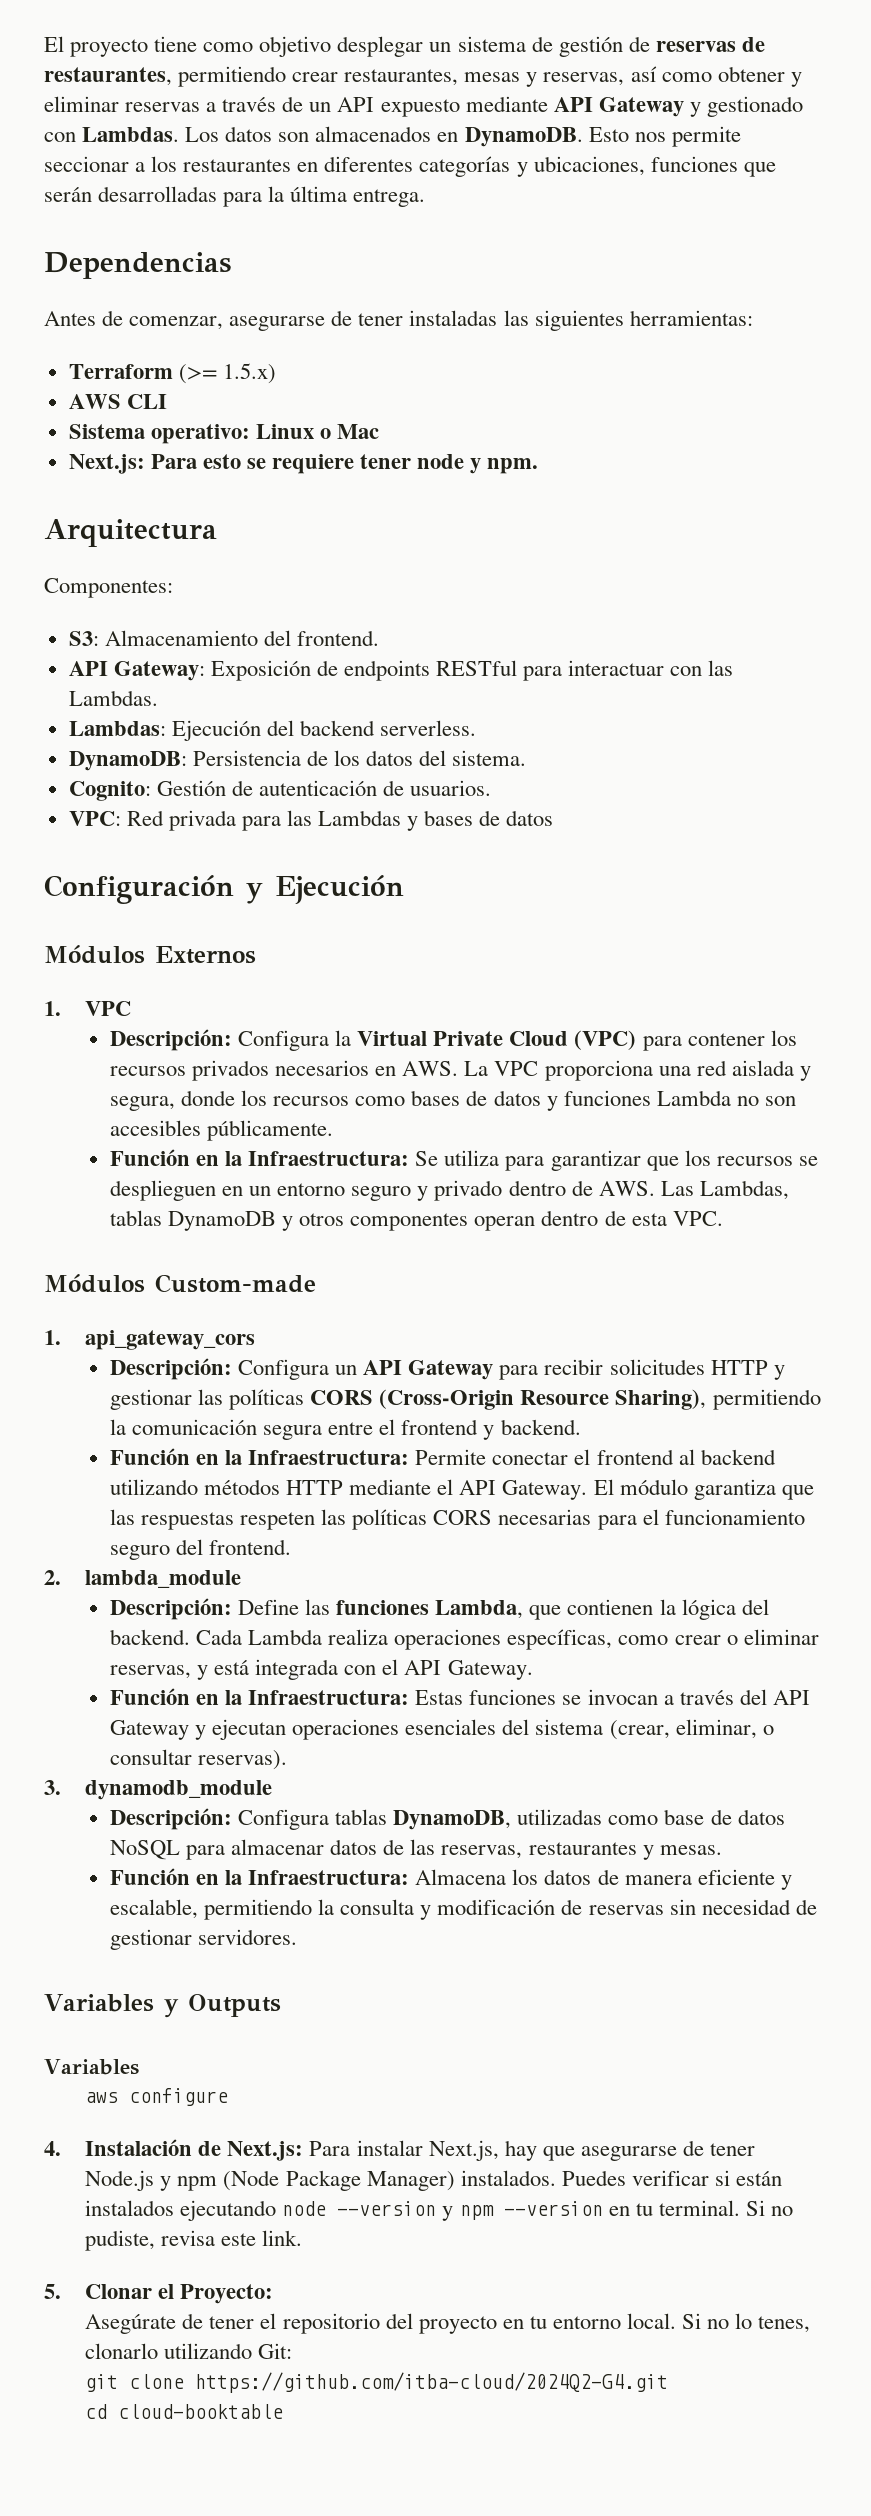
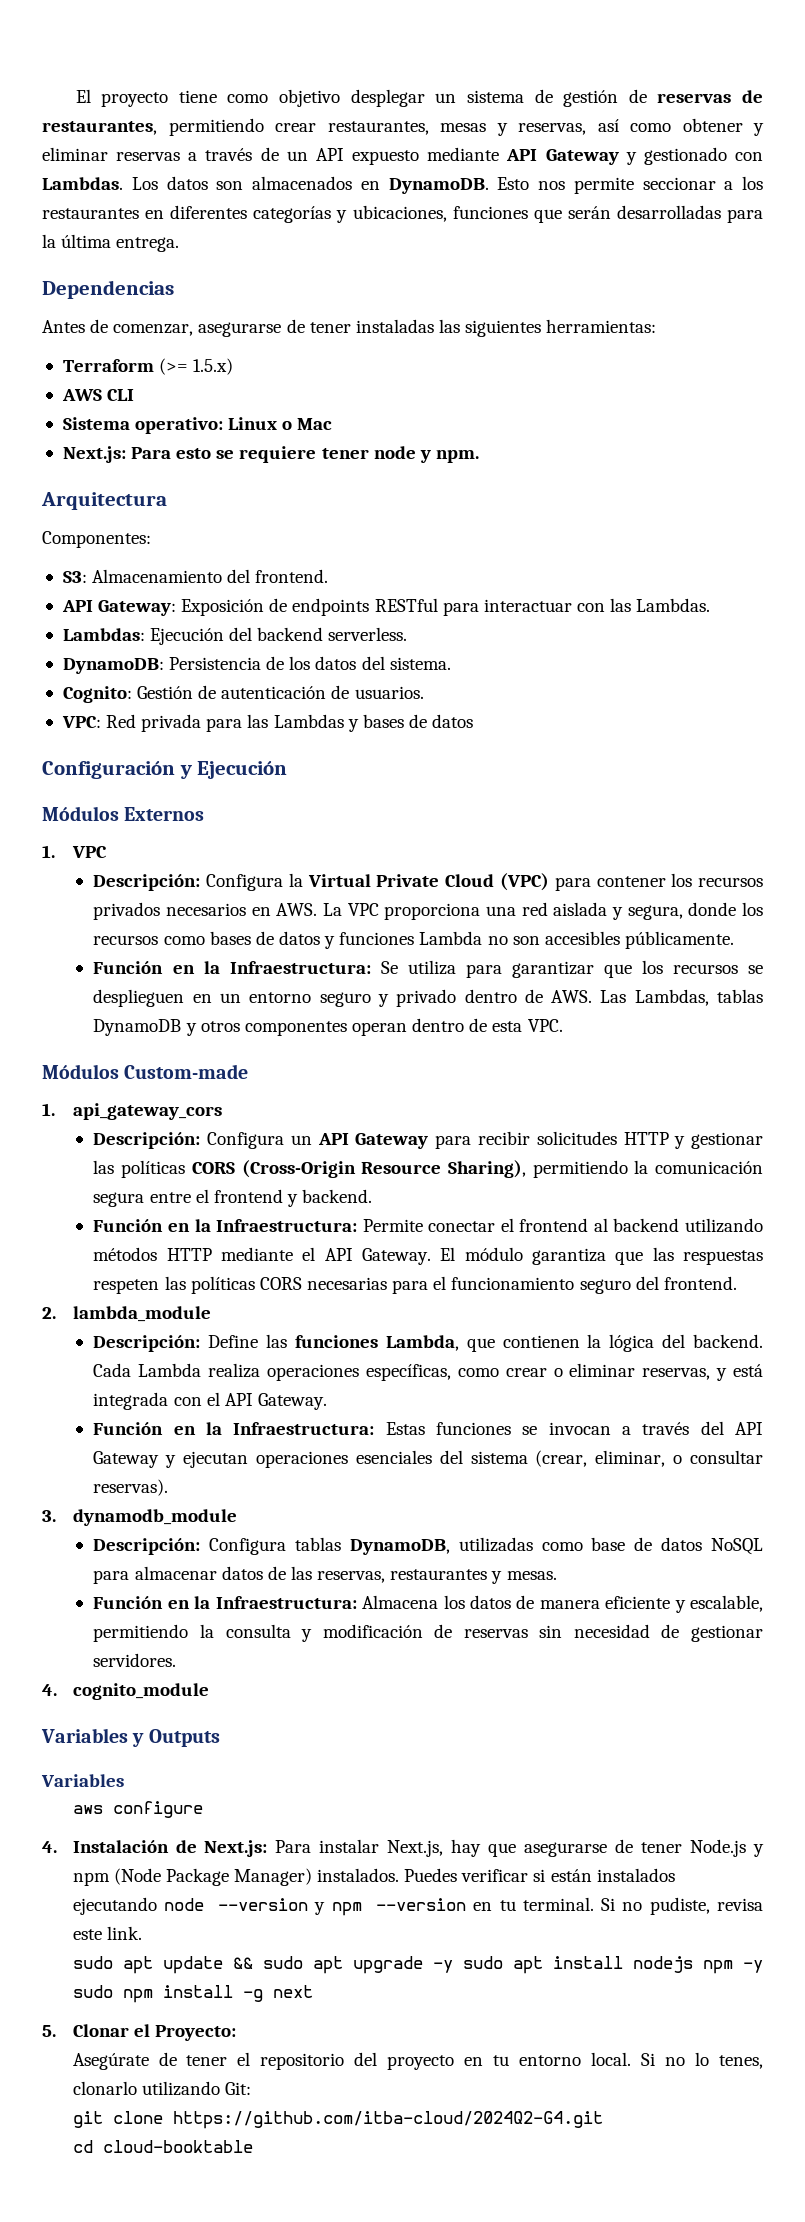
+ 4. cognito_module
+ sudo apt update && sudo apt upgrade -y sudo apt install nodejs npm -y sudo npm install -g next

